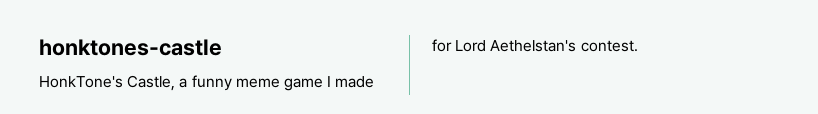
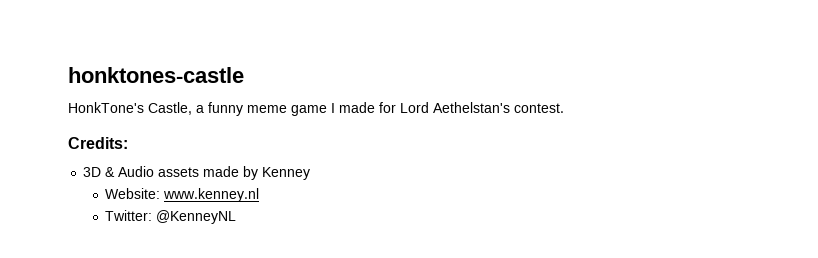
+ Credits:
+ 3D & Audio assets made by Kenney
+ Website: www.kenney.nl
+ Twitter: @KenneyNL

